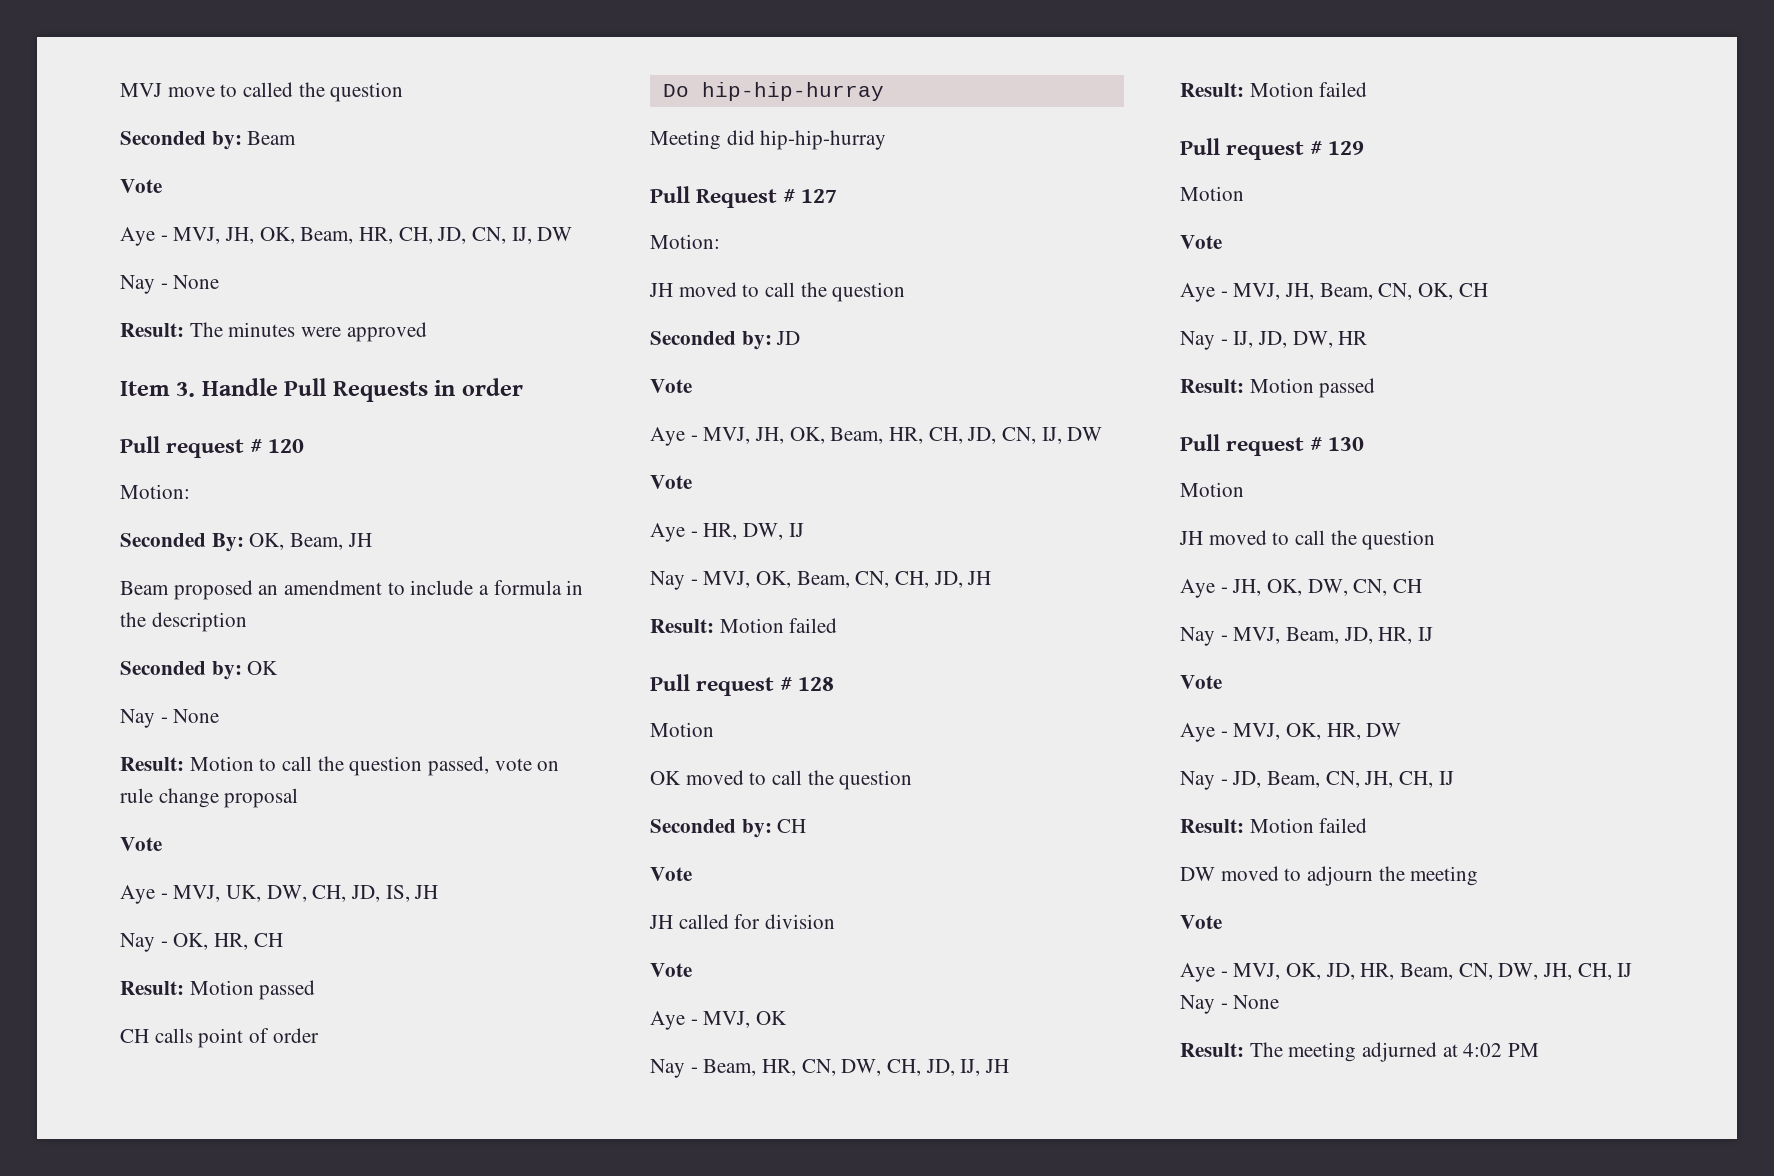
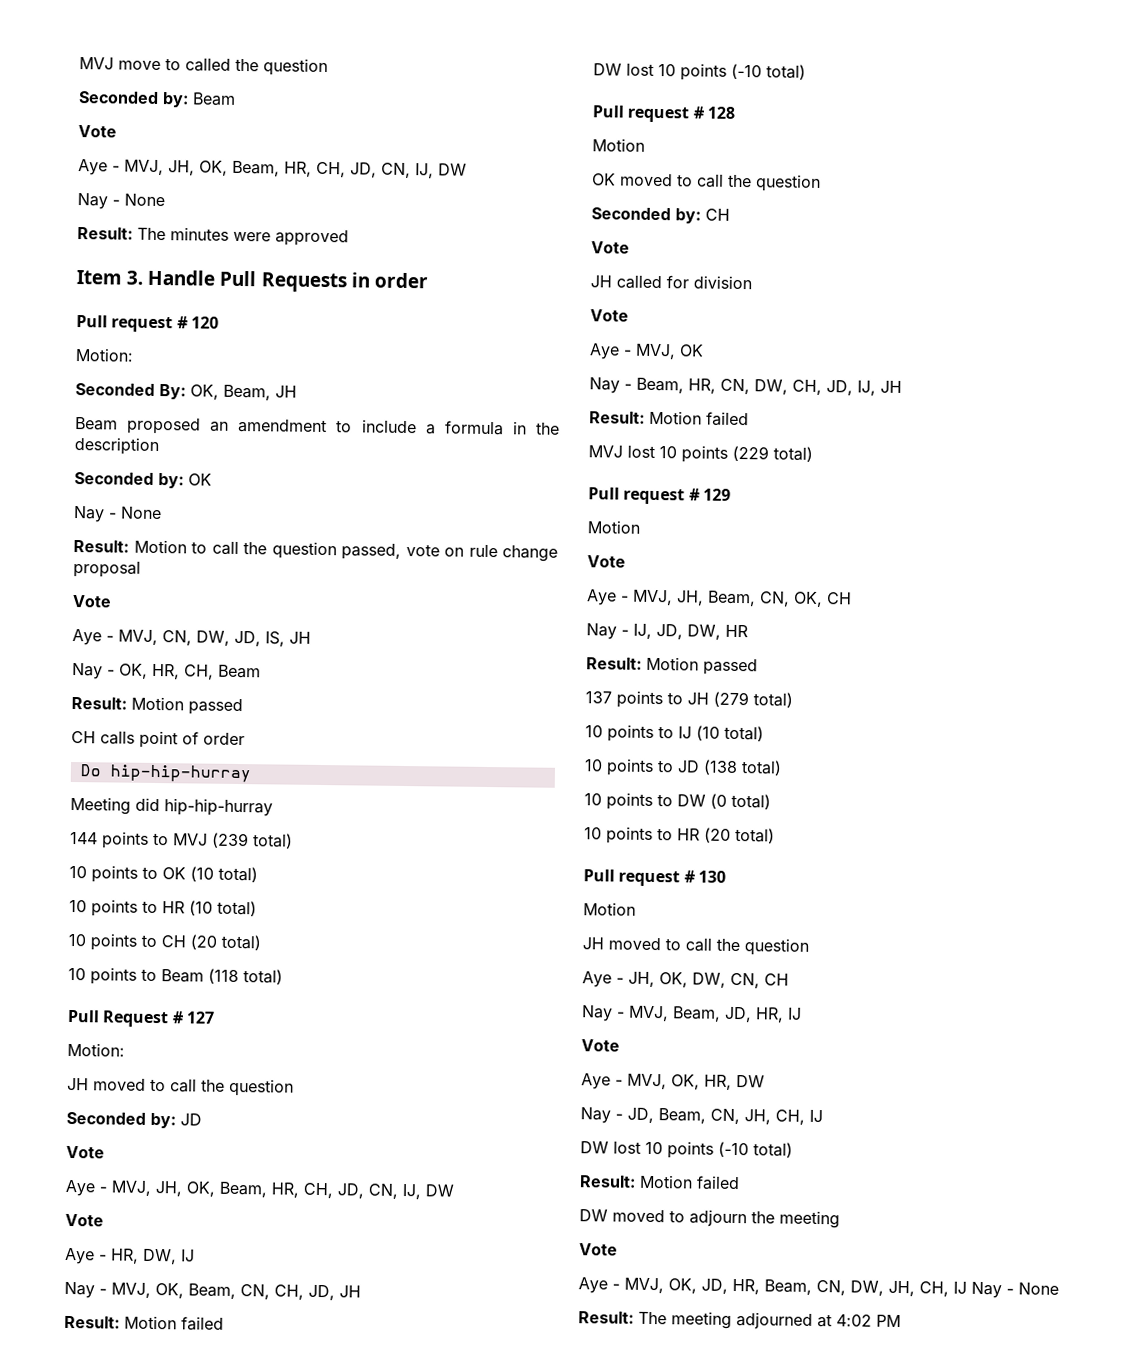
- Aye - MVJ, UK, DW, CH, JD, IS, JH
+ Aye - MVJ, CN, DW, JD, IS, JH
- Nay - OK, HR, CH
+ Nay - OK, HR, CH, Beam
+ 144 points to MVJ (239 total)
+ 10 points to OK (10 total)
+ 10 points to HR (10 total)
+ 10 points to CH (20 total)
+ 10 points to Beam (118 total)
  Nay - MVJ, OK, Beam, CN, CH, JD, JH
  Result: Motion failed
+ DW lost 10 points (-10 total)
+ MVJ lost 10 points (229 total)
+ 137 points to JH (279 total)
+ 10 points to IJ (10 total)
+ 10 points to JD (138 total)
+ 10 points to DW (0 total)
+ 10 points to HR (20 total)
  Nay - JD, Beam, CN, JH, CH, IJ
+ DW lost 10 points (-10 total)
- Result: The meeting adjurned at 4:02 PM
+ Result: The meeting adjourned at 4:02 PM

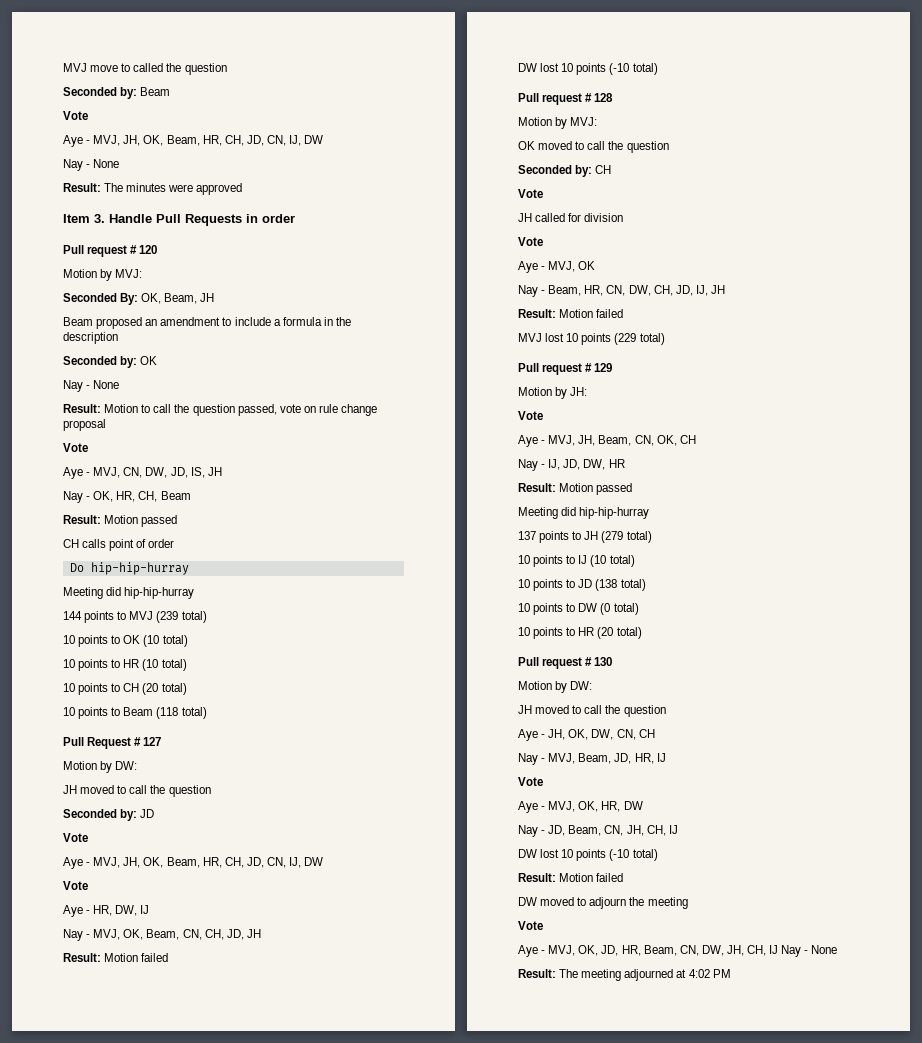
  Pull request # 120
- Motion:
+ Motion by MVJ:
  Pull Request # 127
- Motion:
+ Motion by DW:
  Pull request # 128
- Motion
+ Motion by MVJ:
  Pull request # 129
- Motion
+ Motion by JH:
  Nay - IJ, JD, DW, HR
  Result: Motion passed
+ Meeting did hip-hip-hurray
  Pull request # 130
- Motion
+ Motion by DW:

